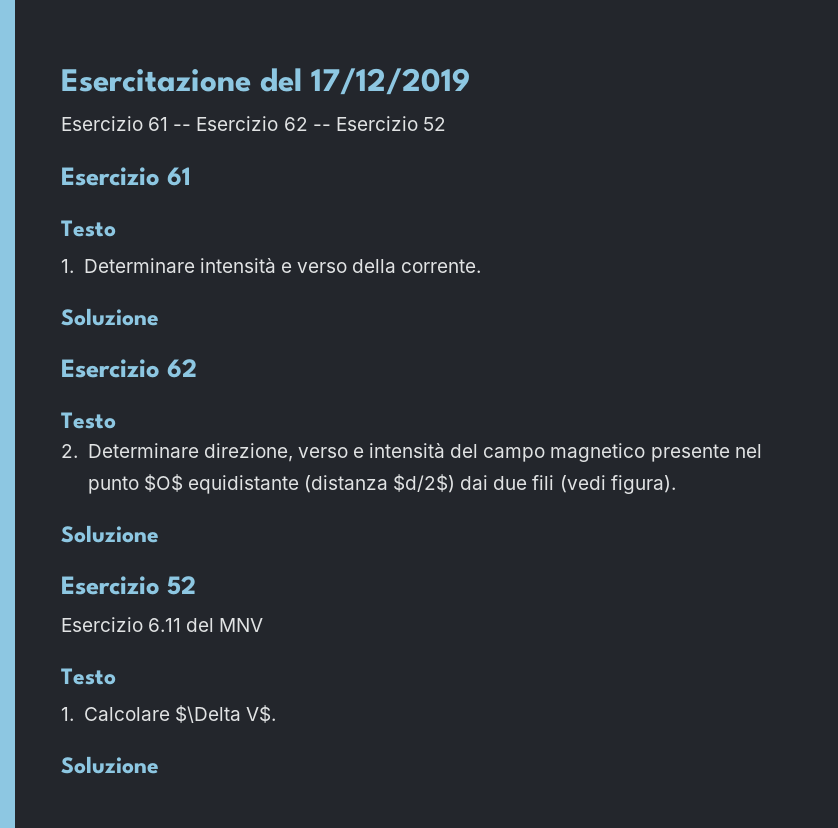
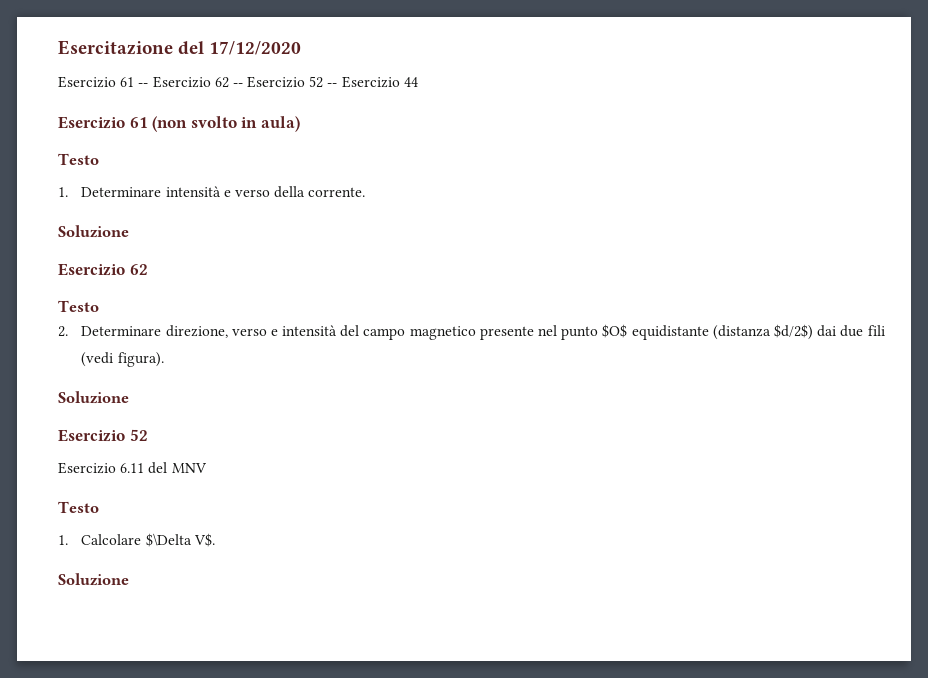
- Esercitazione del 17/12/2019
+ Esercitazione del 17/12/2020
- Esercizio 61 -- Esercizio 62 -- Esercizio 52
- Esercizio 61
+ Esercizio 61 -- Esercizio 62 -- Esercizio 52 -- Esercizio 44
+ Esercizio 61 (non svolto in aula)

